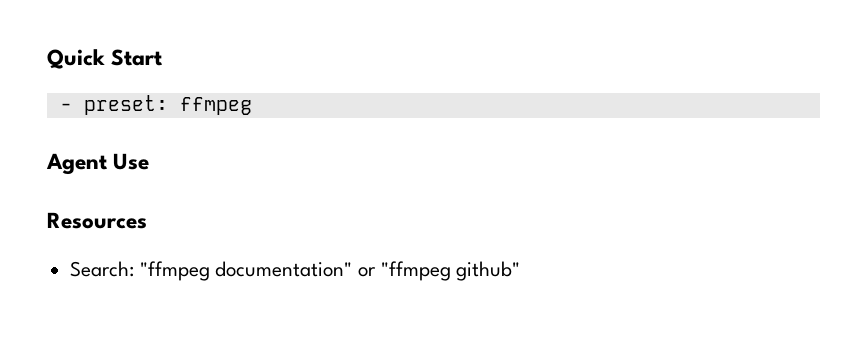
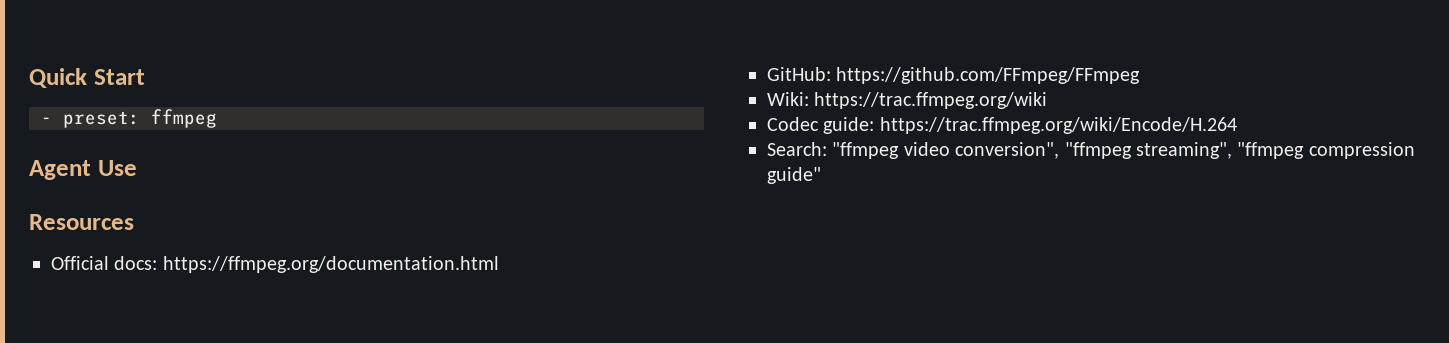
- Search: "ffmpeg documentation" or "ffmpeg github"
+ Official docs: https://ffmpeg.org/documentation.html
+ GitHub: https://github.com/FFmpeg/FFmpeg
+ Wiki: https://trac.ffmpeg.org/wiki
+ Codec guide: https://trac.ffmpeg.org/wiki/Encode/H.264
+ Search: "ffmpeg video conversion", "ffmpeg streaming", "ffmpeg compression guide"

